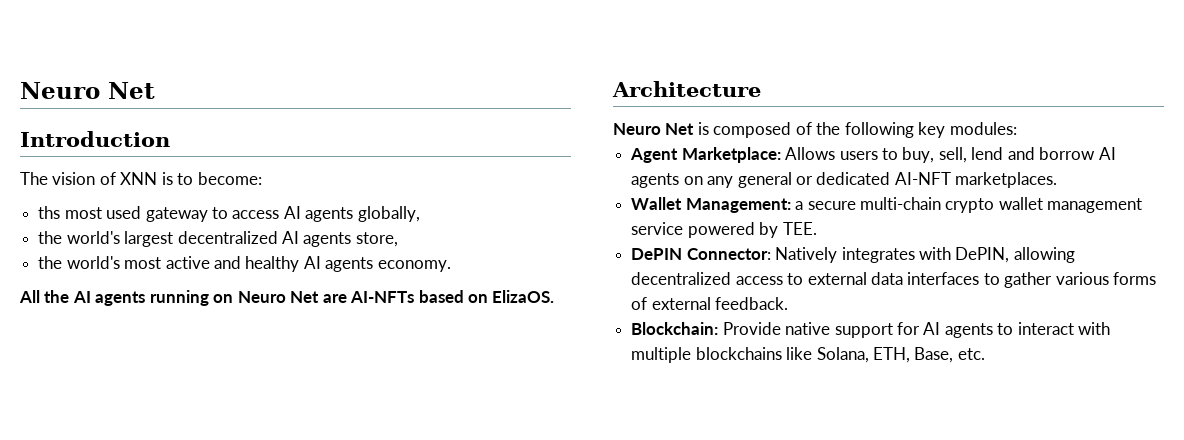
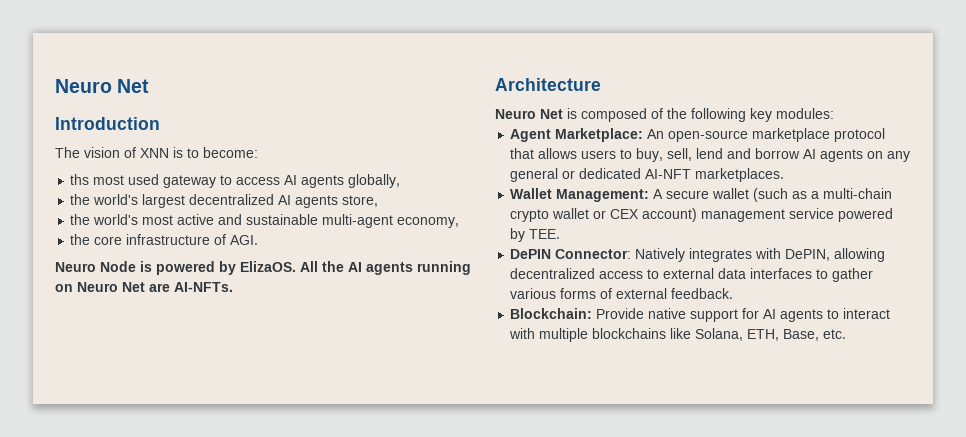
- the world's most active and healthy AI agents economy.
- All the AI agents running on Neuro Net are AI-NFTs based on ElizaOS.
+ the world's most active and sustainable multi-agent economy,
+ the core infrastructure of AGI.
+ Neuro Node is powered by ElizaOS. All the AI agents running on Neuro Net are AI-NFTs.
- Agent Marketplace: Allows users to buy, sell, lend and borrow AI agents on any general or dedicated AI-NFT marketplaces.
+ Agent Marketplace: An open-source marketplace protocol that allows users to buy, sell, lend and borrow AI agents on any general or dedicated AI-NFT marketplaces.
- Wallet Management: a secure multi-chain crypto wallet management service powered by TEE.
+ Wallet Management: A secure wallet (such as a multi-chain crypto wallet or CEX account) management service powered by TEE.

